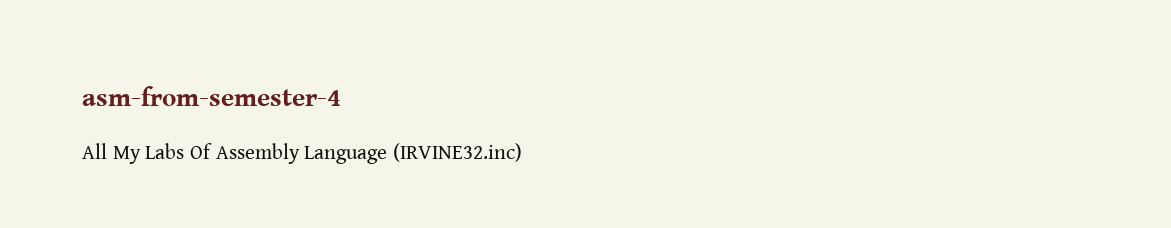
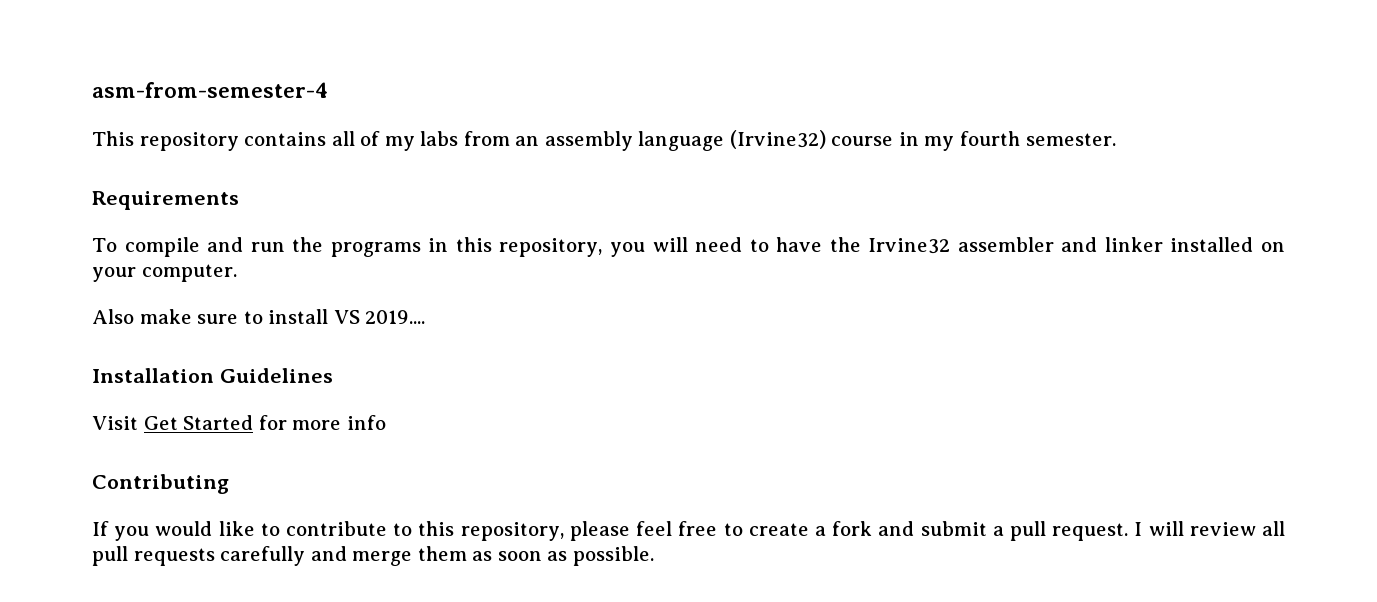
- All My Labs Of Assembly Language (IRVINE32.inc)
+ This repository contains all of my labs from an assembly language (Irvine32) course in my fourth semester.
+ Requirements
+ To compile and run the programs in this repository, you will need to have the Irvine32 assembler and linker installed on your computer.
+ Also make sure to install VS 2019....
+ Installation Guidelines
+ Visit Get Started for more info
+ Contributing
+ If you would like to contribute to this repository, please feel free to create a fork and submit a pull request. I will review all pull requests carefully and merge them as soon as possible.

